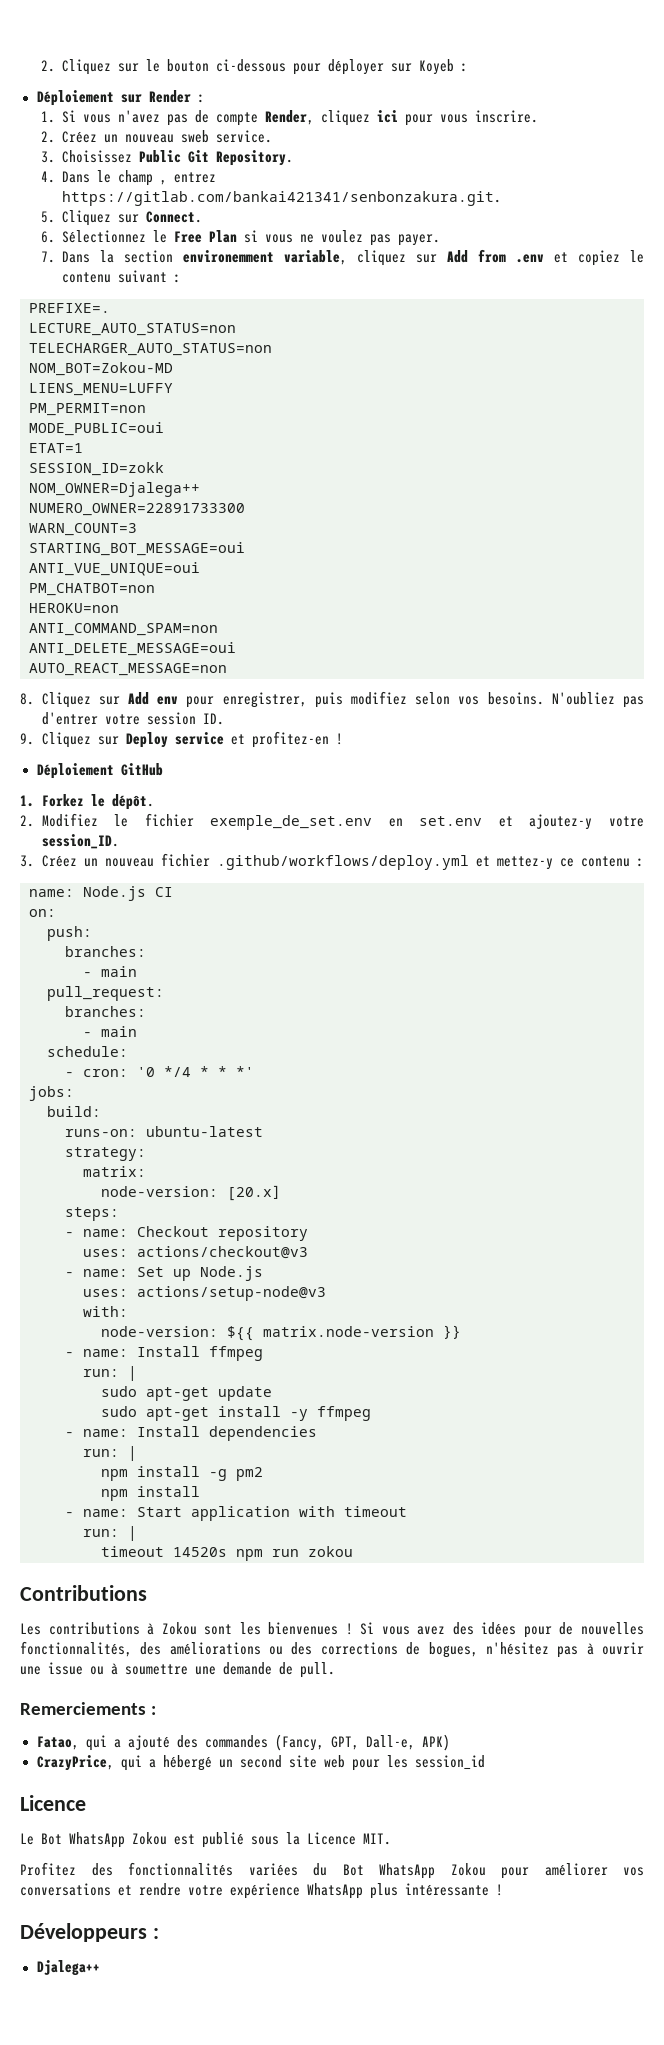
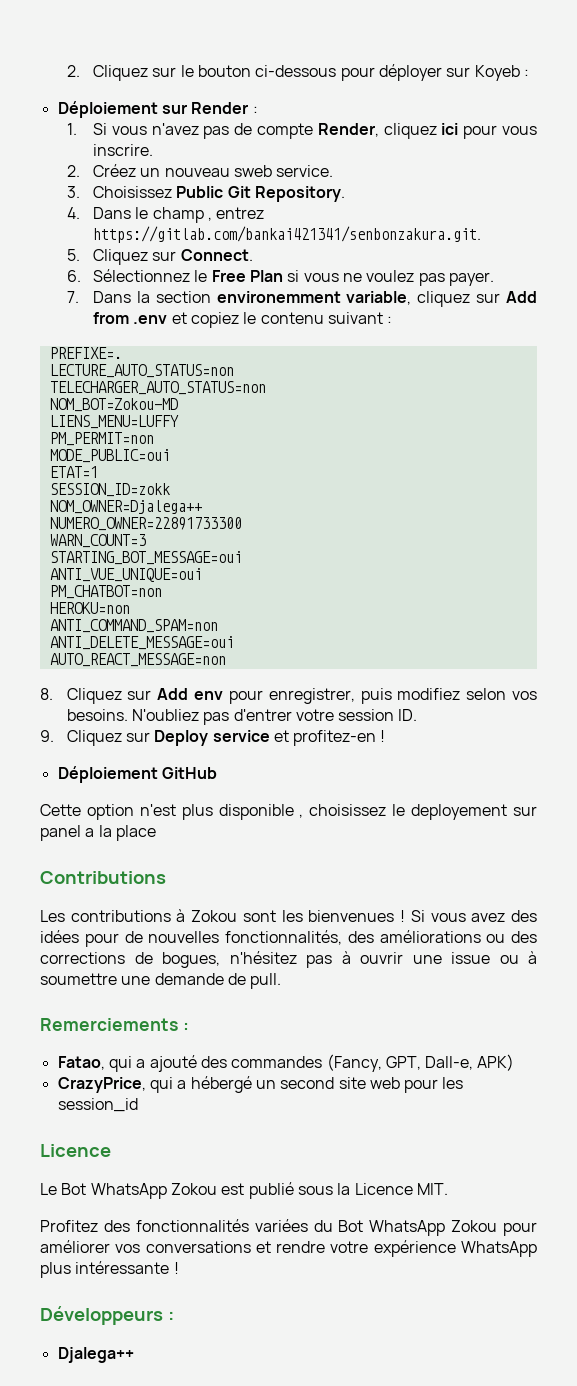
- 1. Forkez le dépôt.
- 2. Modifiez le fichier exemple_de_set.env en set.env et ajoutez-y votre session_ID.
- 3. Créez un nouveau fichier .github/workflows/deploy.yml et mettez-y ce contenu :
- name: Node.js CI
- on:
- push:
- branches:
- - main
- pull_request:
- branches:
- - main
- schedule:
- - cron: '0 */4 * * *'
- jobs:
- build:
- runs-on: ubuntu-latest
- strategy:
- matrix:
- node-version: [20.x]
- steps:
- - name: Checkout repository
- uses: actions/checkout@v3
- - name: Set up Node.js
- uses: actions/setup-node@v3
- with:
- node-version: ${{ matrix.node-version }}
- - name: Install ffmpeg
- run: |
- sudo apt-get update
- sudo apt-get install -y ffmpeg
- - name: Install dependencies
- run: |
- npm install -g pm2
- npm install
- - name: Start application with timeout
- run: |
- timeout 14520s npm run zokou
+ Cette option n'est plus disponible , choisissez le deployement sur panel a la place

